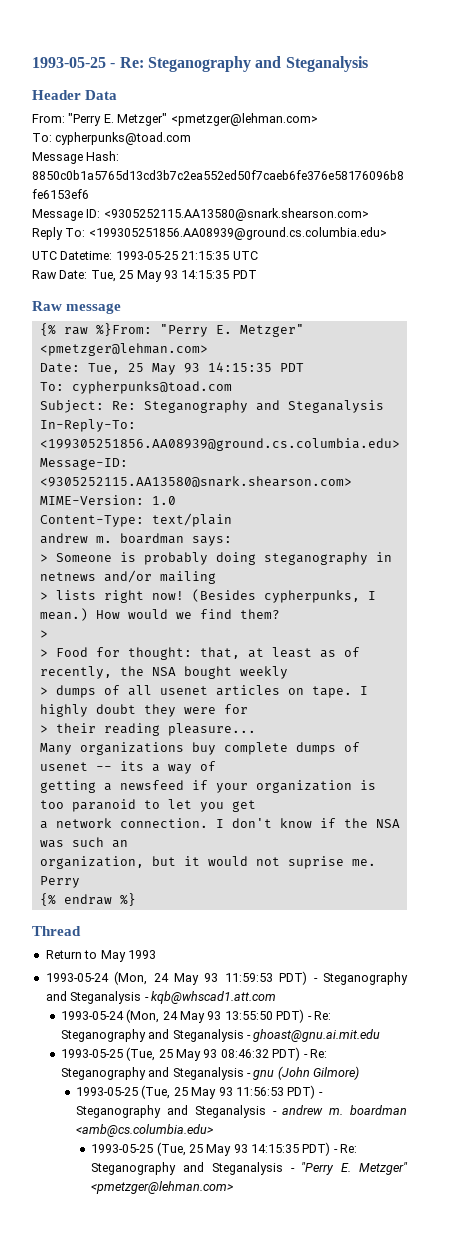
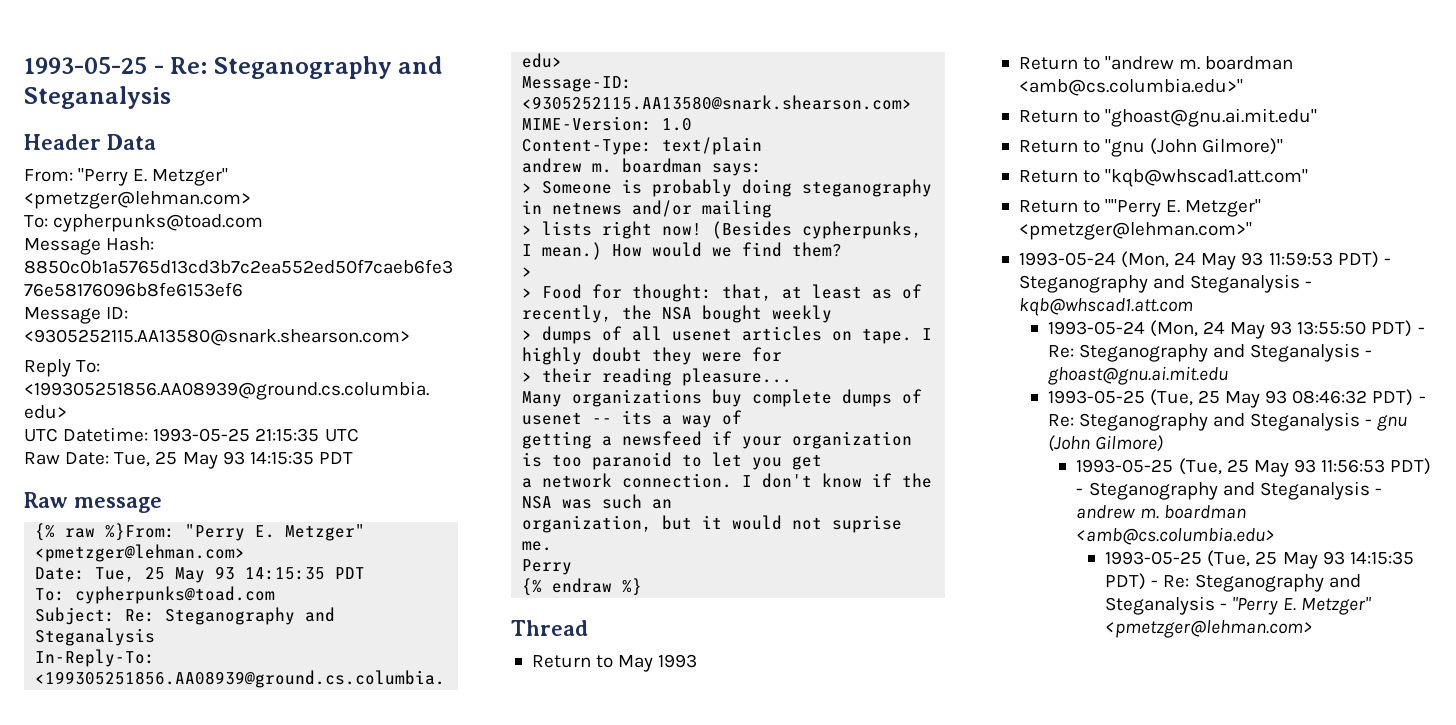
+ Return to "andrew m. boardman <amb@cs.columbia.edu>"
+ Return to "ghoast@gnu.ai.mit.edu"
+ Return to "gnu (John Gilmore)"
+ Return to "kqb@whscad1.att.com"
+ Return to ""Perry E. Metzger" <pmetzger@lehman.com>"

